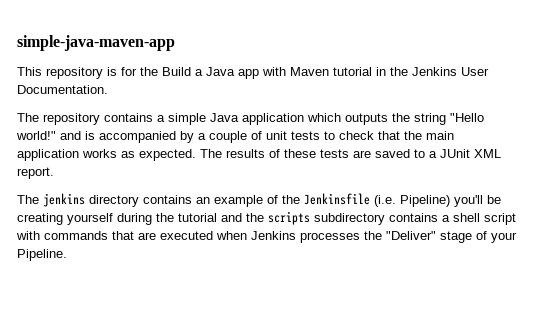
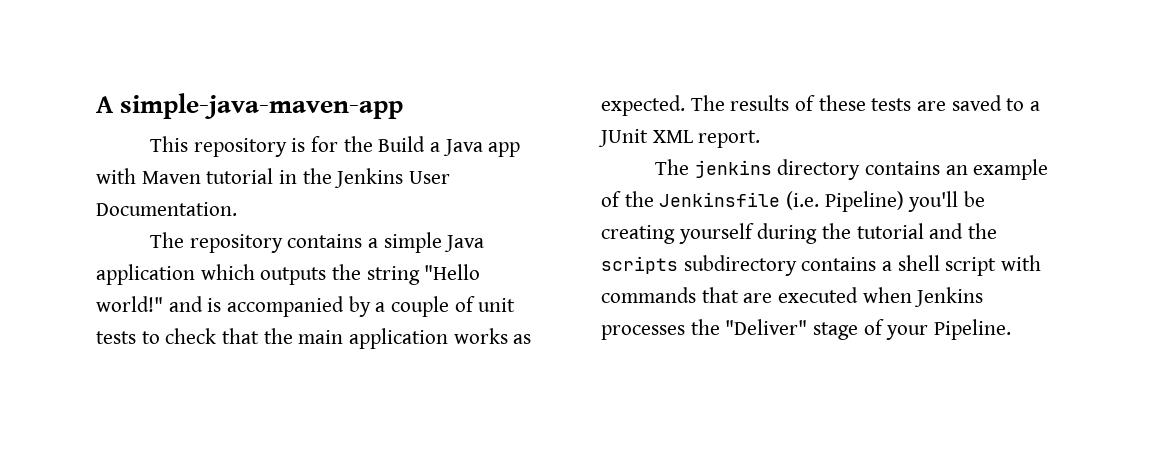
- simple-java-maven-app
+ A simple-java-maven-app

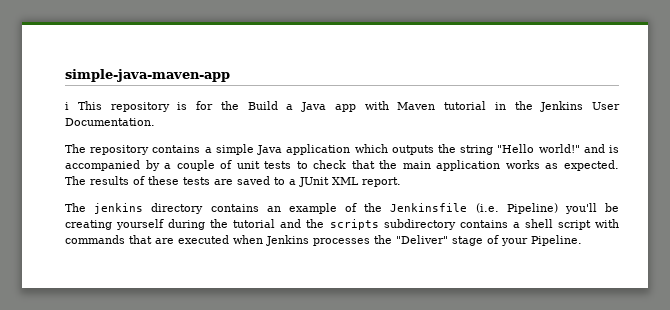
- A simple-java-maven-app
+ simple-java-maven-app
- This repository is for the Build a Java app with Maven tutorial in the Jenkins User Documentation.
+ i This repository is for the Build a Java app with Maven tutorial in the Jenkins User Documentation.

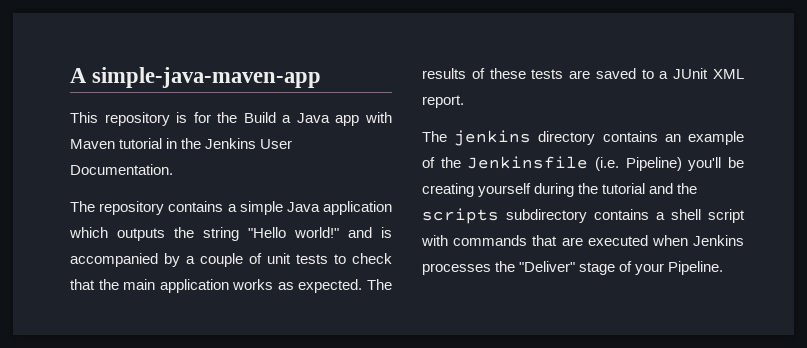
- simple-java-maven-app
+ A simple-java-maven-app
- i This repository is for the Build a Java app with Maven tutorial in the Jenkins User Documentation.
+ This repository is for the Build a Java app with Maven tutorial in the Jenkins User Documentation.

